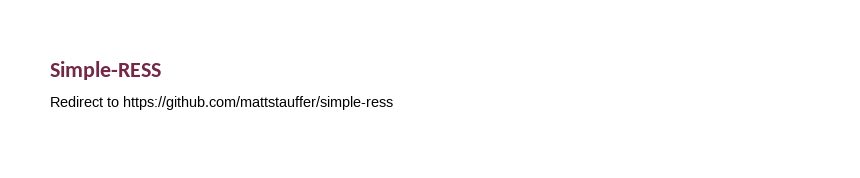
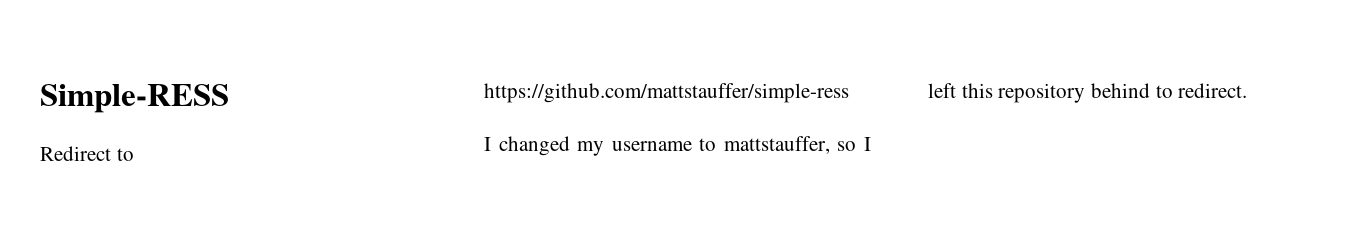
+ I changed my username to mattstauffer, so I left this repository behind to redirect.

